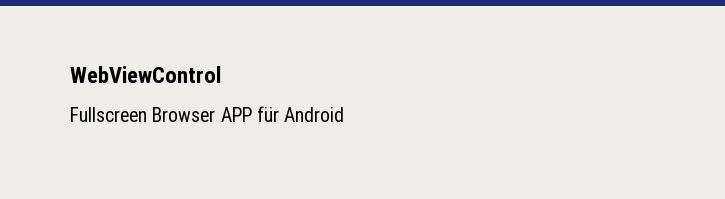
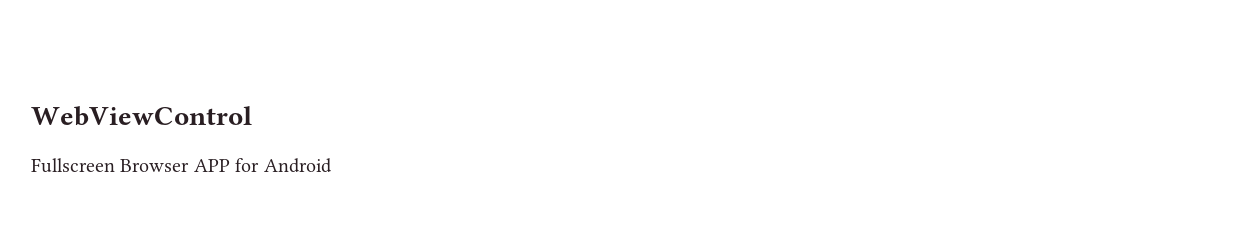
- Fullscreen Browser APP für Android
+ Fullscreen Browser APP for Android

